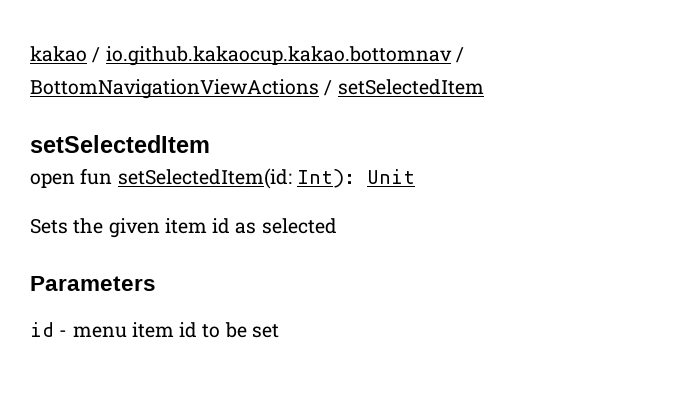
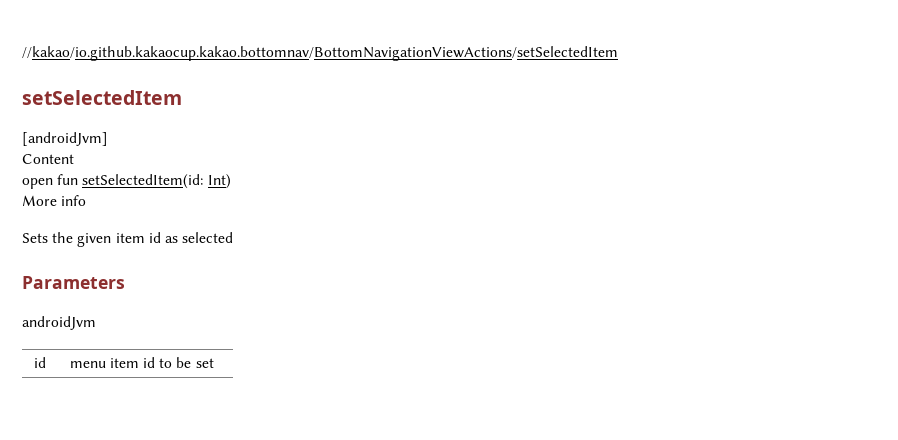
- kakao / io.github.kakaocup.kakao.bottomnav / BottomNavigationViewActions / setSelectedItem
+ //kakao/io.github.kakaocup.kakao.bottomnav/BottomNavigationViewActions/setSelectedItem
  setSelectedItem
+ [androidJvm]
+ Content
- open fun setSelectedItem(id: Int): Unit
+ open fun setSelectedItem(id: Int)
+ More info
- id - menu item id to be set
+ androidJvm
+ id | menu item id to be set

